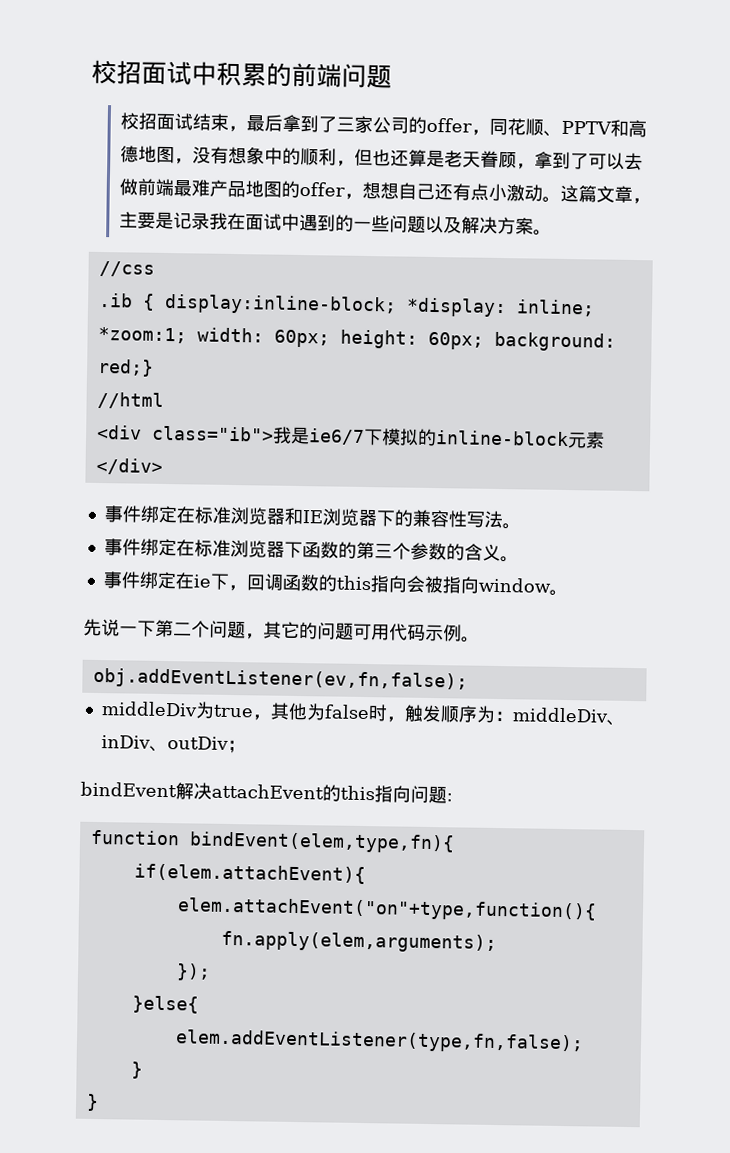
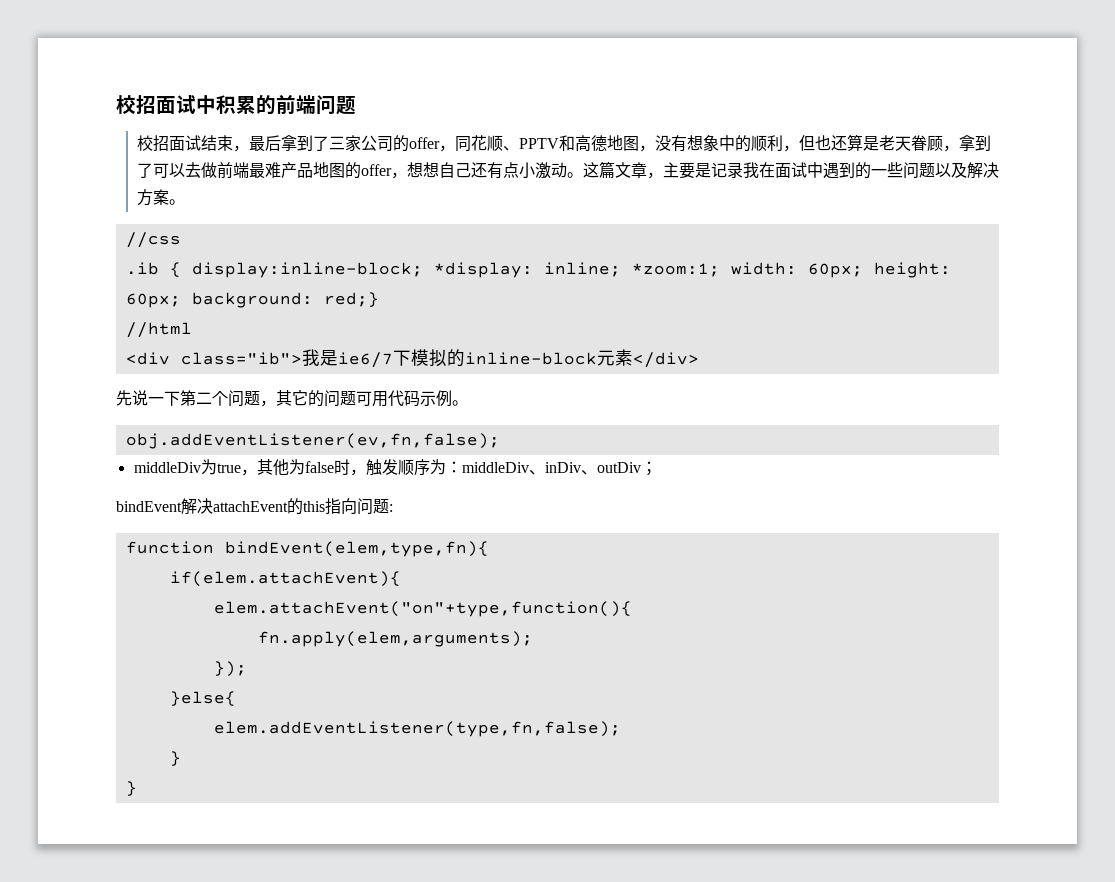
- 事件绑定在标准浏览器和IE浏览器下的兼容性写法。
- 事件绑定在标准浏览器下函数的第三个参数的含义。
- 事件绑定在ie下，回调函数的this指向会被指向window。

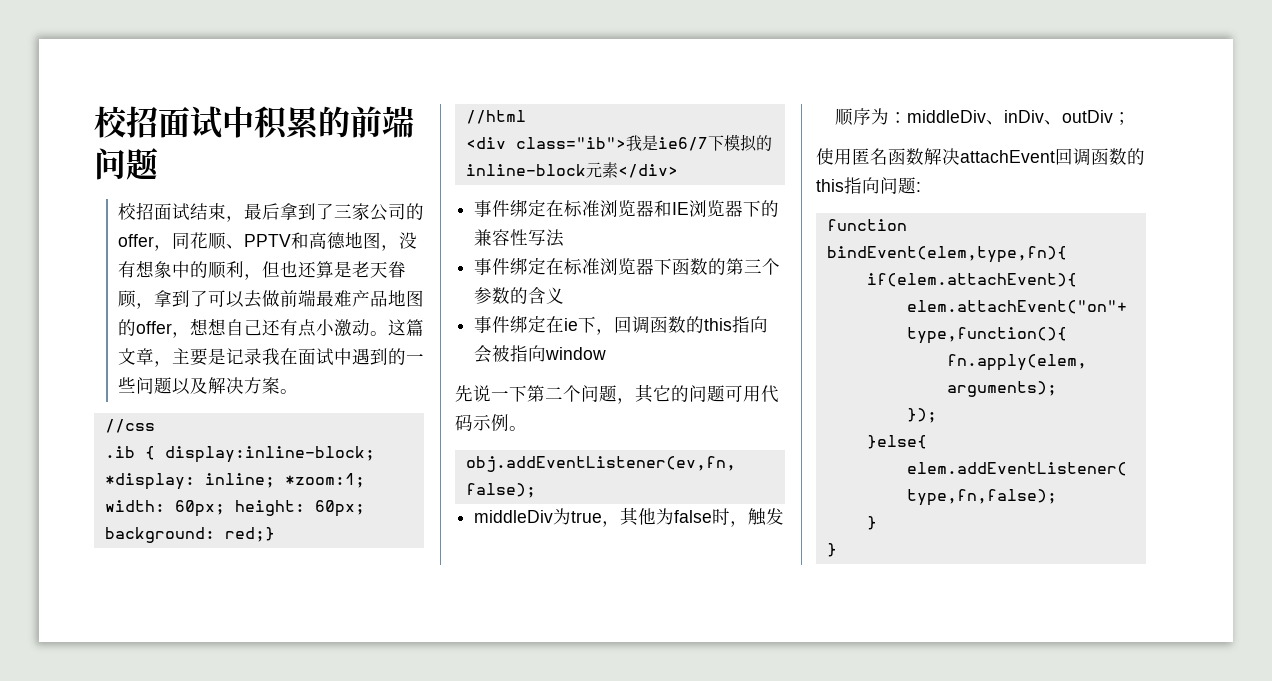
+ 事件绑定在标准浏览器和IE浏览器下的兼容性写法
+ 事件绑定在标准浏览器下函数的第三个参数的含义
+ 事件绑定在ie下，回调函数的this指向会被指向window
- bindEvent解决attachEvent的this指向问题:
+ 使用匿名函数解决attachEvent回调函数的this指向问题:

